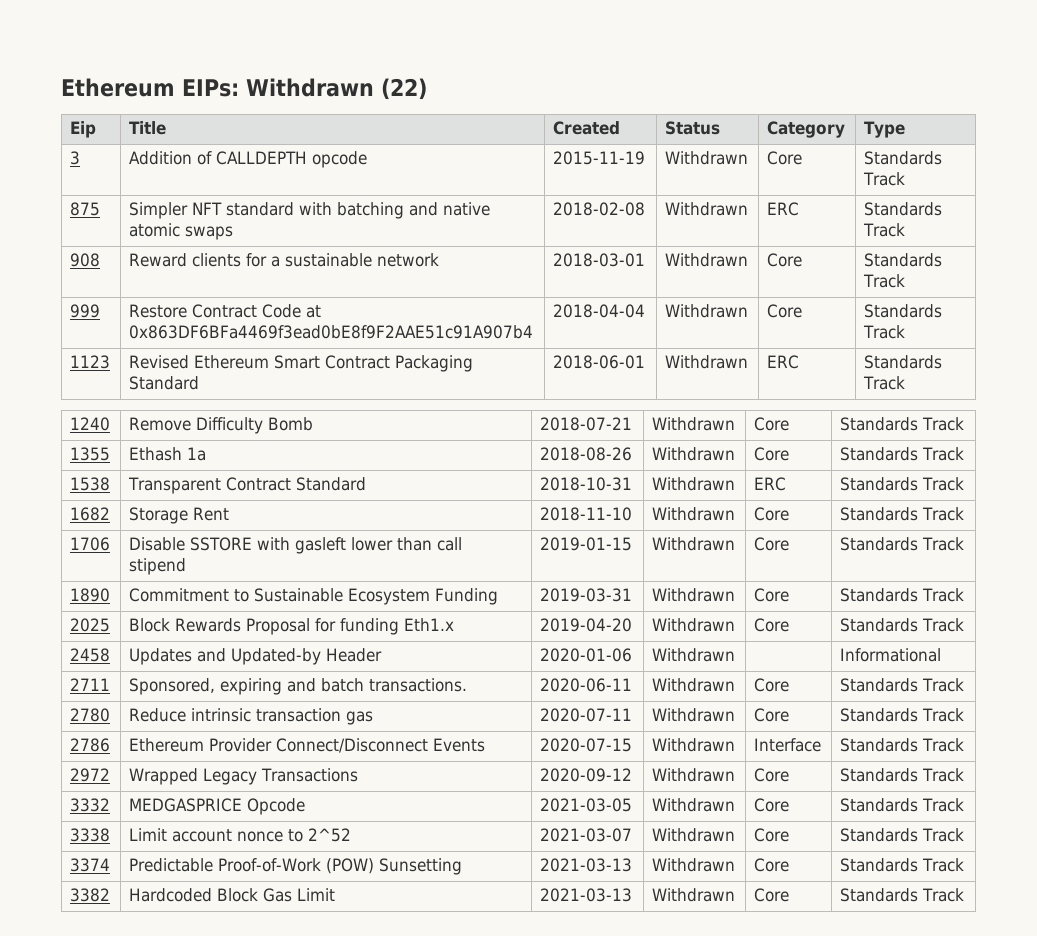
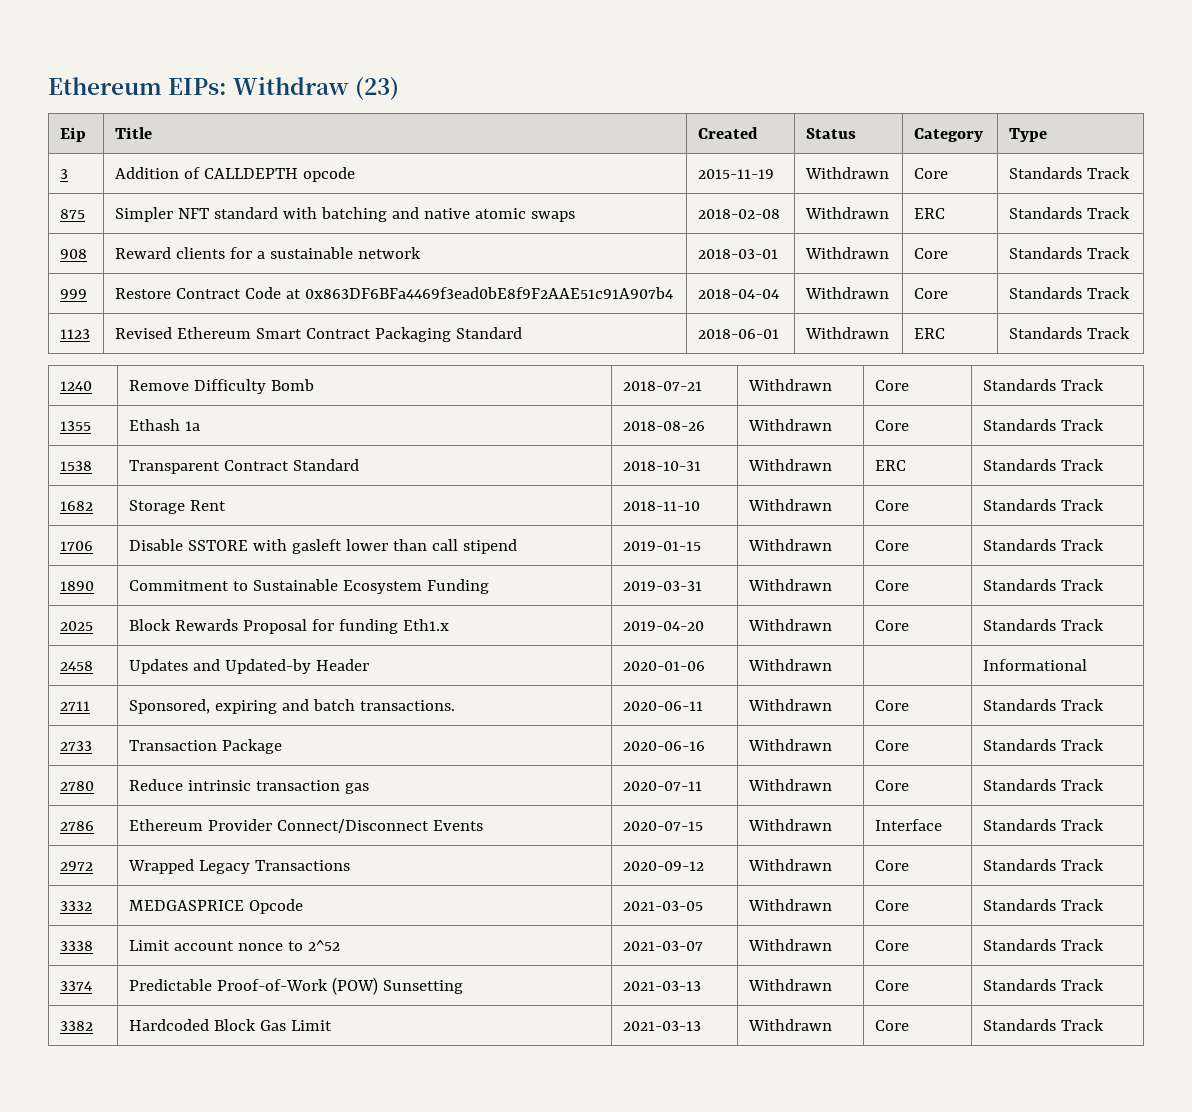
- Ethereum EIPs: Withdrawn (22)
+ Ethereum EIPs: Withdraw (23)
+ 2733 | Transaction Package | 2020-06-16 | Withdrawn | Core | Standards Track

